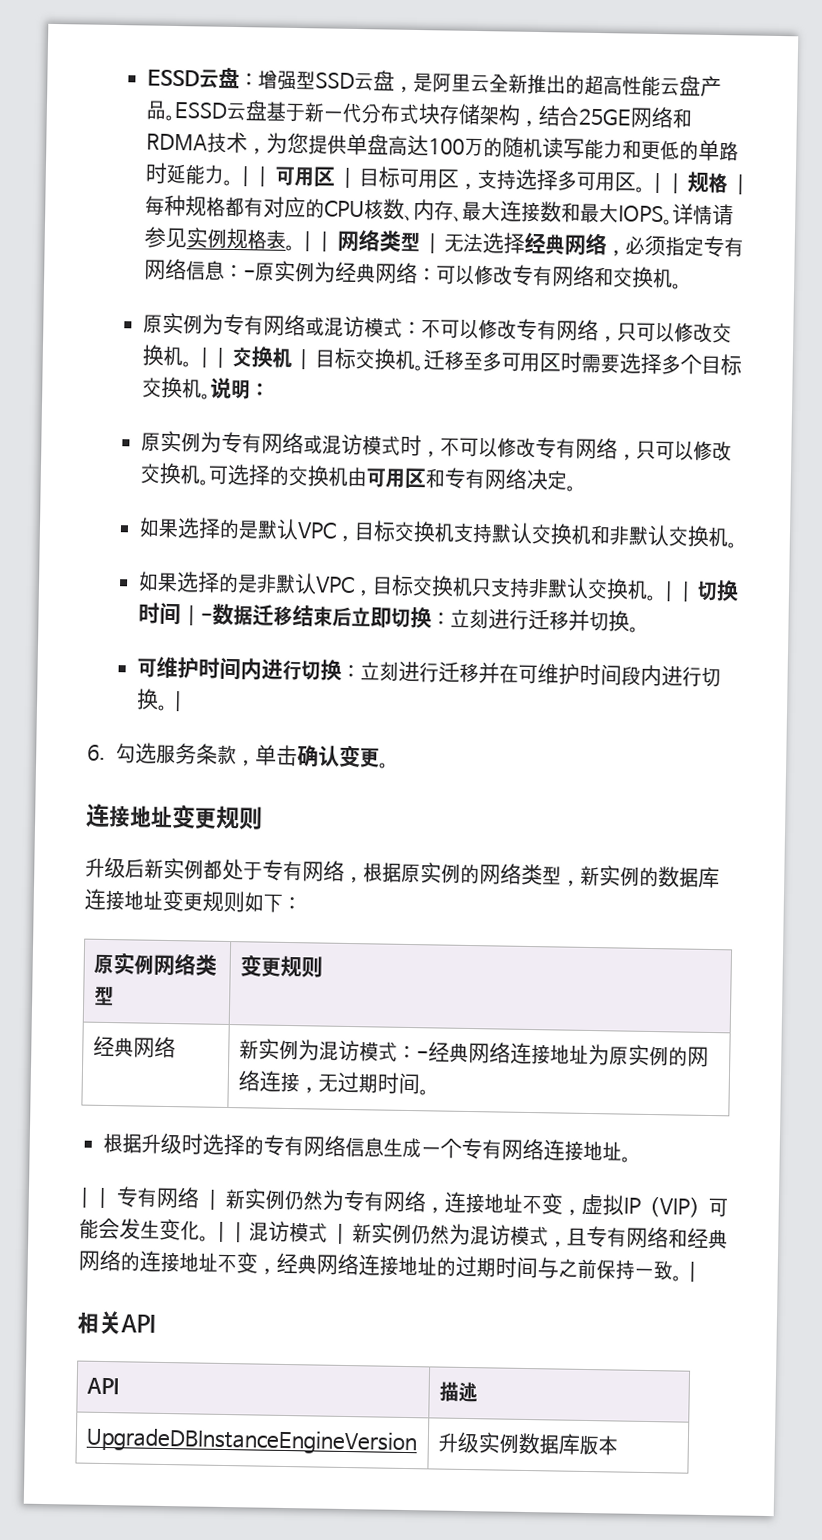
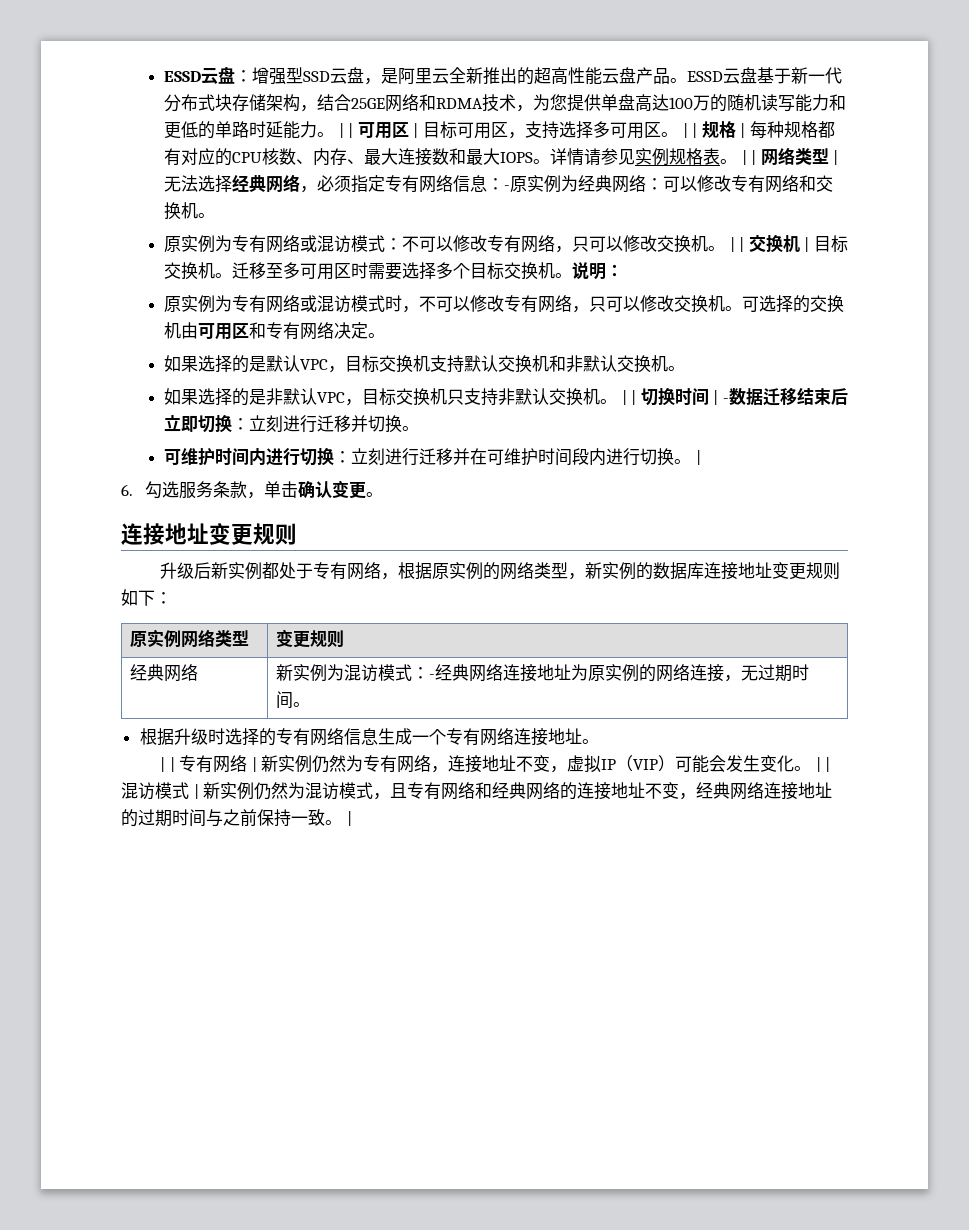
- 相关API
- API | 描述
- UpgradeDBInstanceEngineVersion | 升级实例数据库版本

